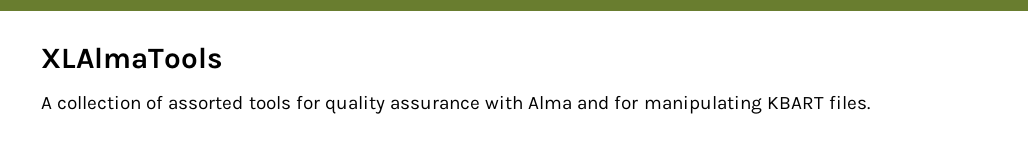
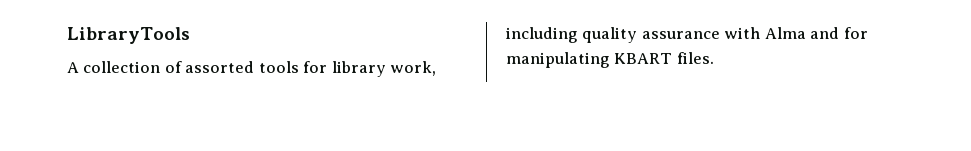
- XLAlmaTools
+ LibraryTools
- A collection of assorted tools for quality assurance with Alma and for manipulating KBART files.
+ A collection of assorted tools for library work, including quality assurance with Alma and for manipulating KBART files.

